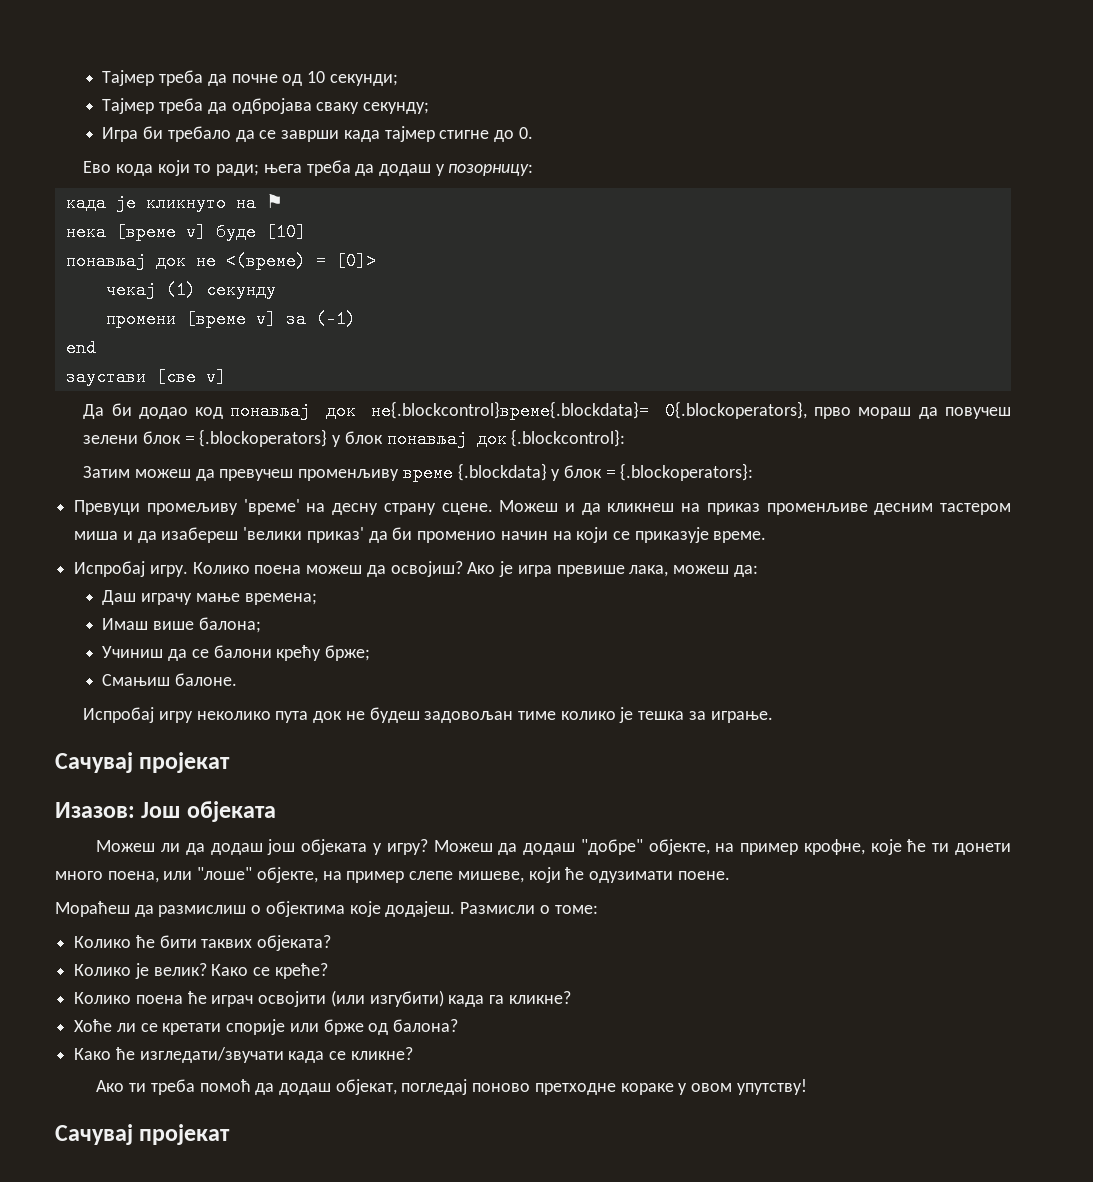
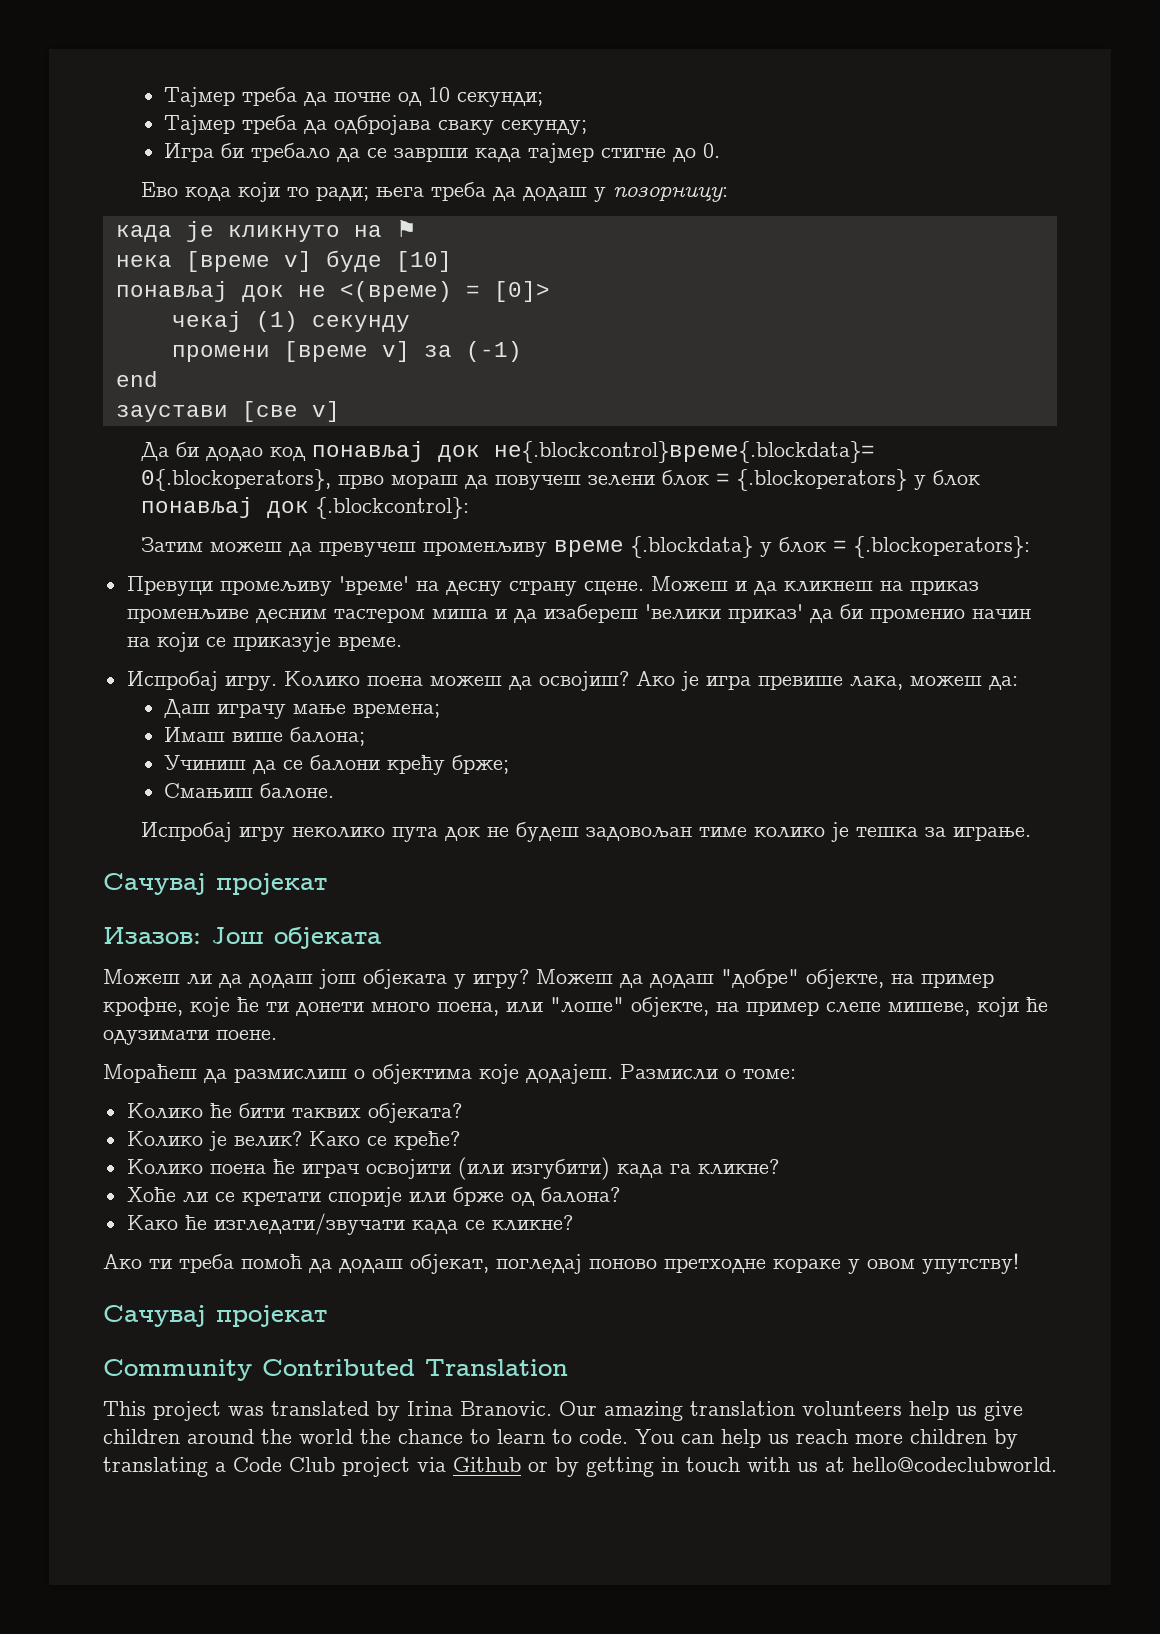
+ Community Contributed Translation
+ This project was translated by Irina Branovic. Our amazing translation volunteers help us give children around the world the chance to learn to code. You can help us reach more children by translating a Code Club project via Github or by getting in touch with us at hello@codeclubworld.

